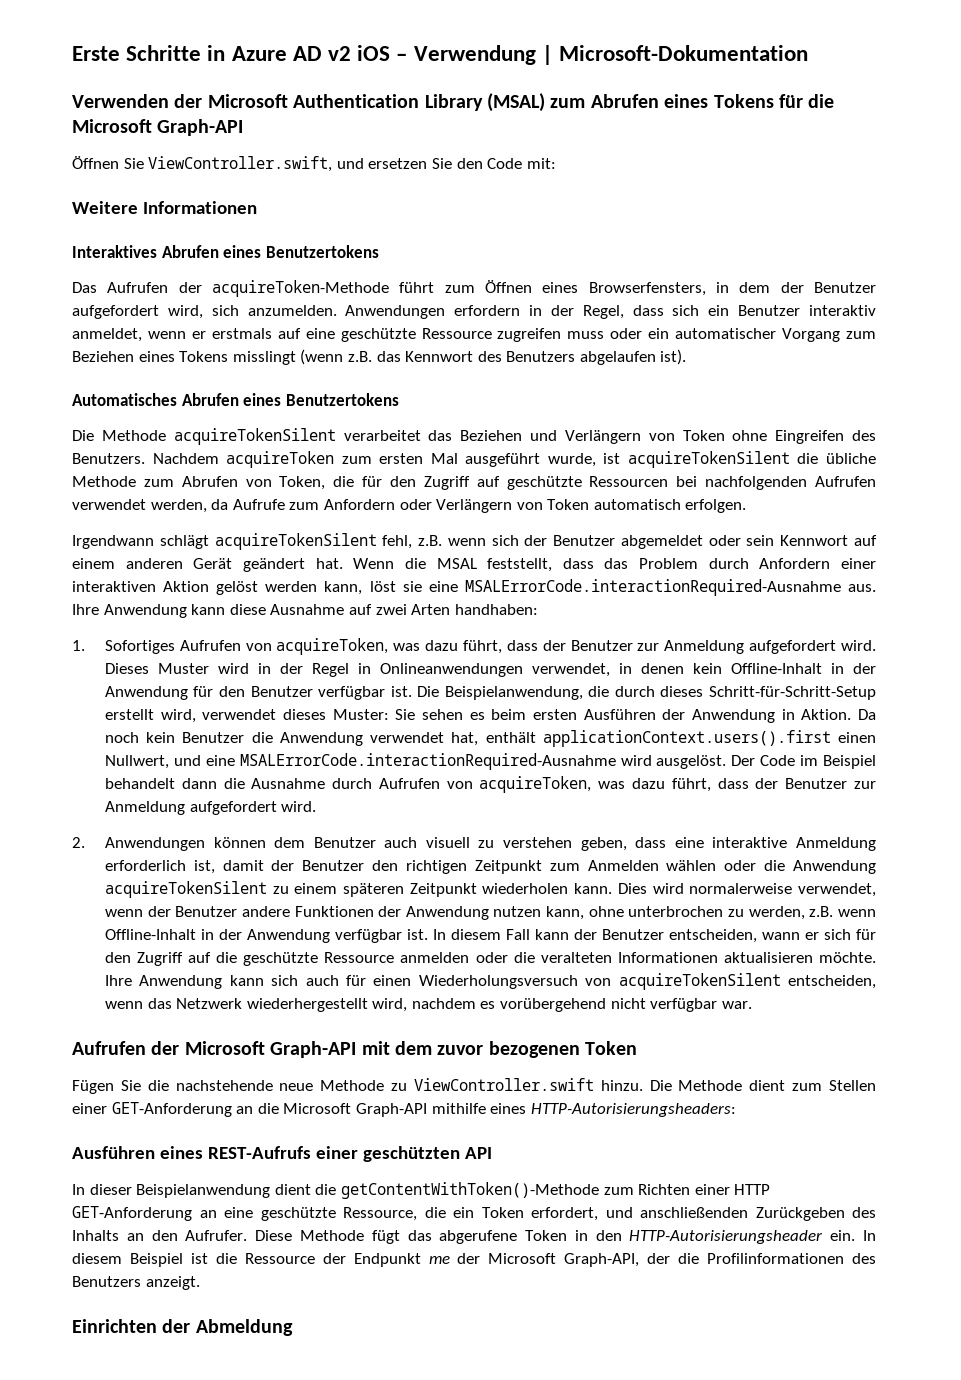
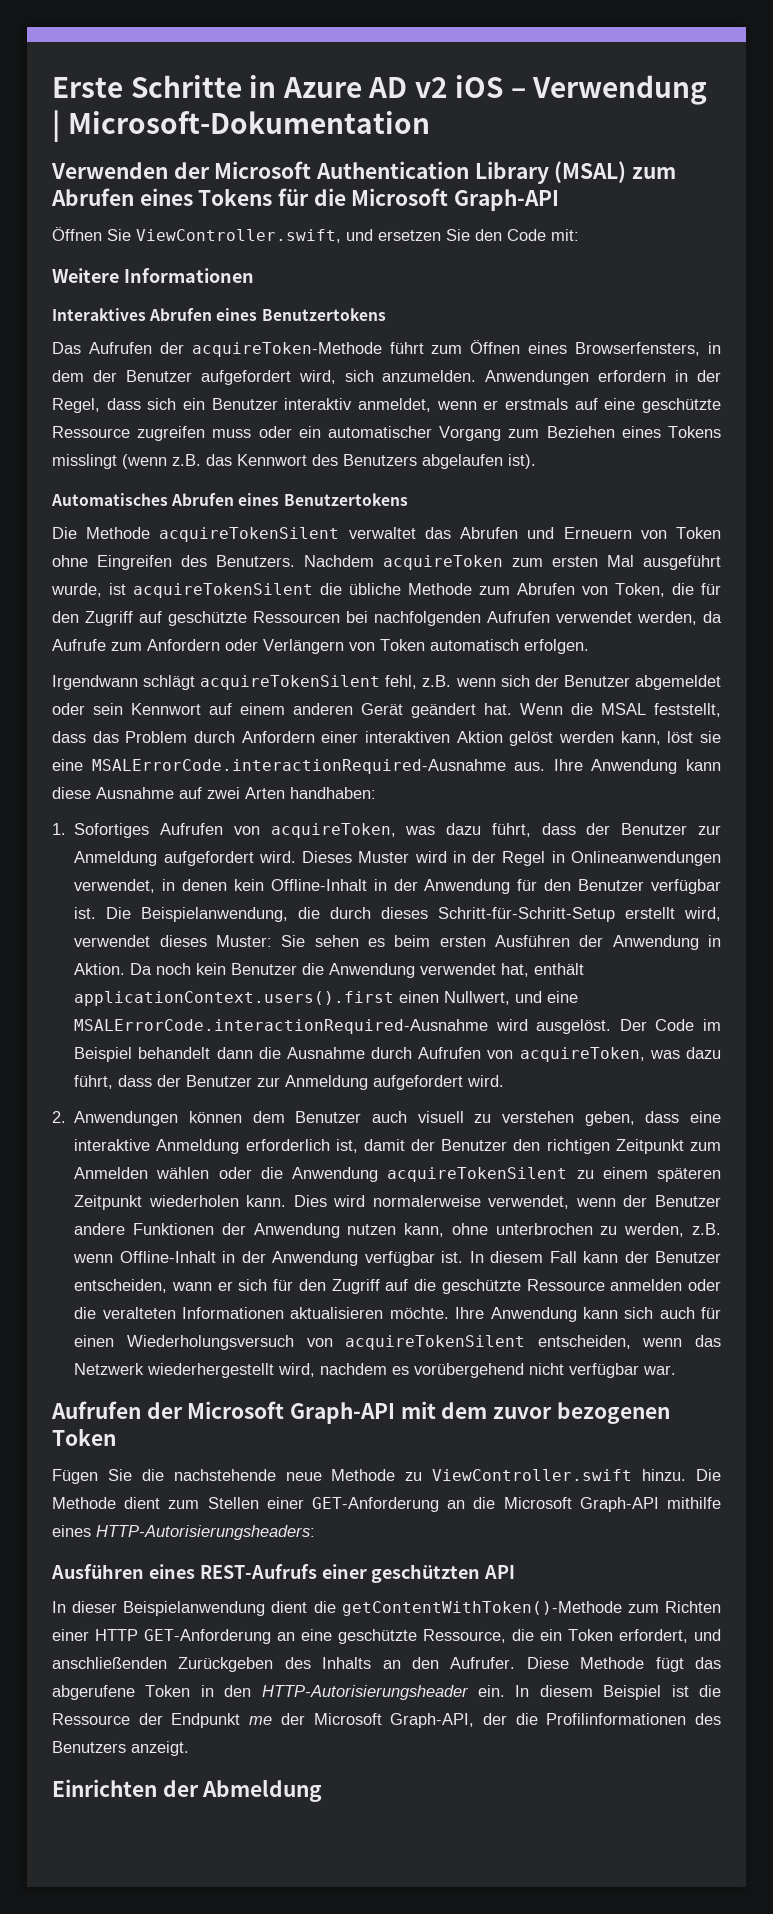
- Die Methode acquireTokenSilent verarbeitet das Beziehen und Verlängern von Token ohne Eingreifen des Benutzers.
+ Die Methode acquireTokenSilent verwaltet das Abrufen und Erneuern von Token ohne Eingreifen des Benutzers.

